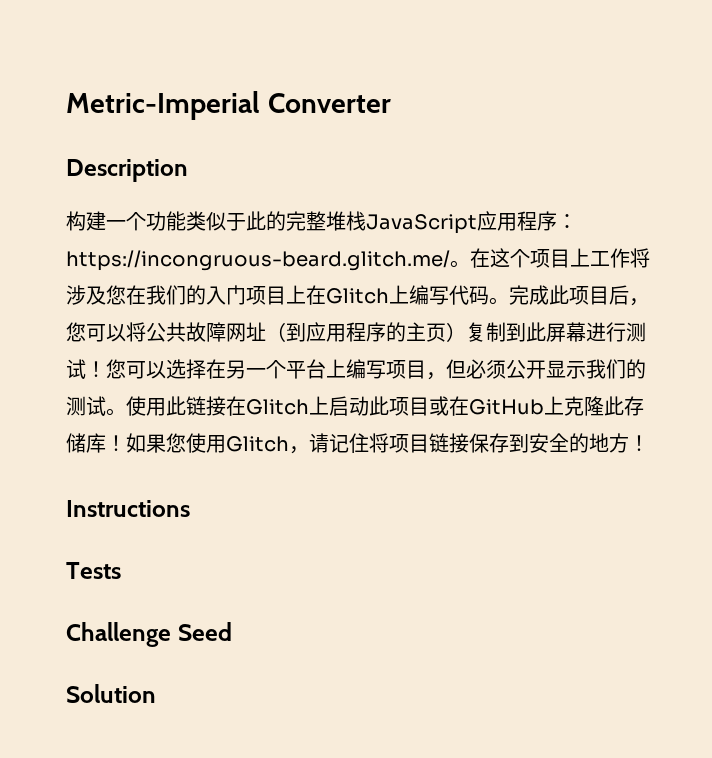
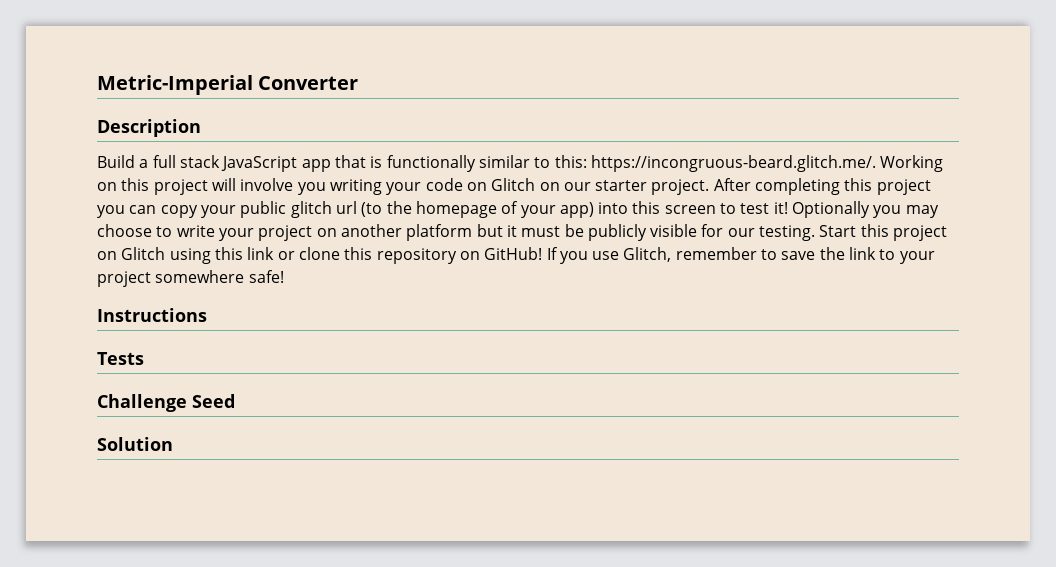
- 构建一个功能类似于此的完整堆栈JavaScript应用程序：https://incongruous-beard.glitch.me/。在这个项目上工作将涉及您在我们的入门项目上在Glitch上编写代码。完成此项目后，您可以将公共故障网址（到应用程序的主页）复制到此屏幕进行测试！您可以选择在另一个平台上编写项目，但必须公开显示我们的测试。使用此链接在Glitch上启动此项目或在GitHub上克隆此存储库！如果您使用Glitch，请记住将项目链接保存到安全的地方！
+ Build a full stack JavaScript app that is functionally similar to this: https://incongruous-beard.glitch.me/. Working on this project will involve you writing your code on Glitch on our starter project. After completing this project you can copy your public glitch url (to the homepage of your app) into this screen to test it! Optionally you may choose to write your project on another platform but it must be publicly visible for our testing. Start this project on Glitch using this link or clone this repository on GitHub! If you use Glitch, remember to save the link to your project somewhere safe!

